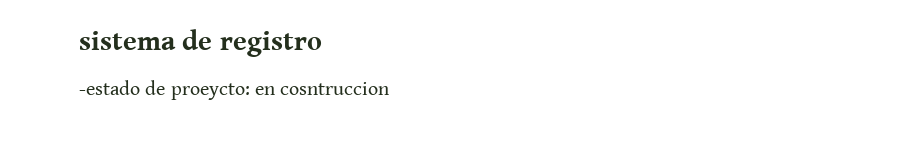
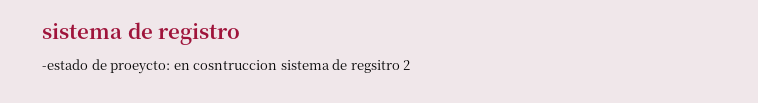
- -estado de proeycto: en cosntruccion
+ -estado de proeycto: en cosntruccion sistema de regsitro 2

